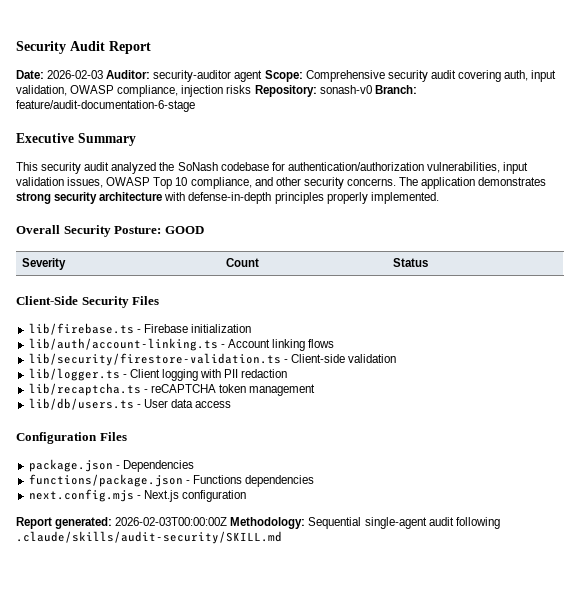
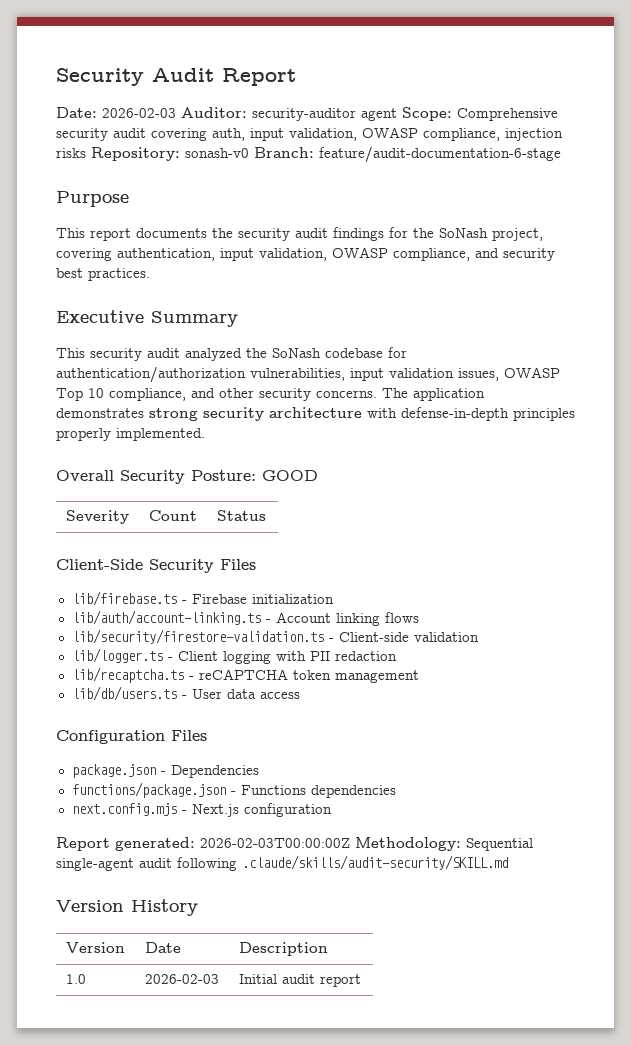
+ Purpose
+ This report documents the security audit findings for the SoNash project, covering authentication, input validation, OWASP compliance, and security best practices.
+ Version History
+ Version | Date | Description
+ 1.0 | 2026-02-03 | Initial audit report

